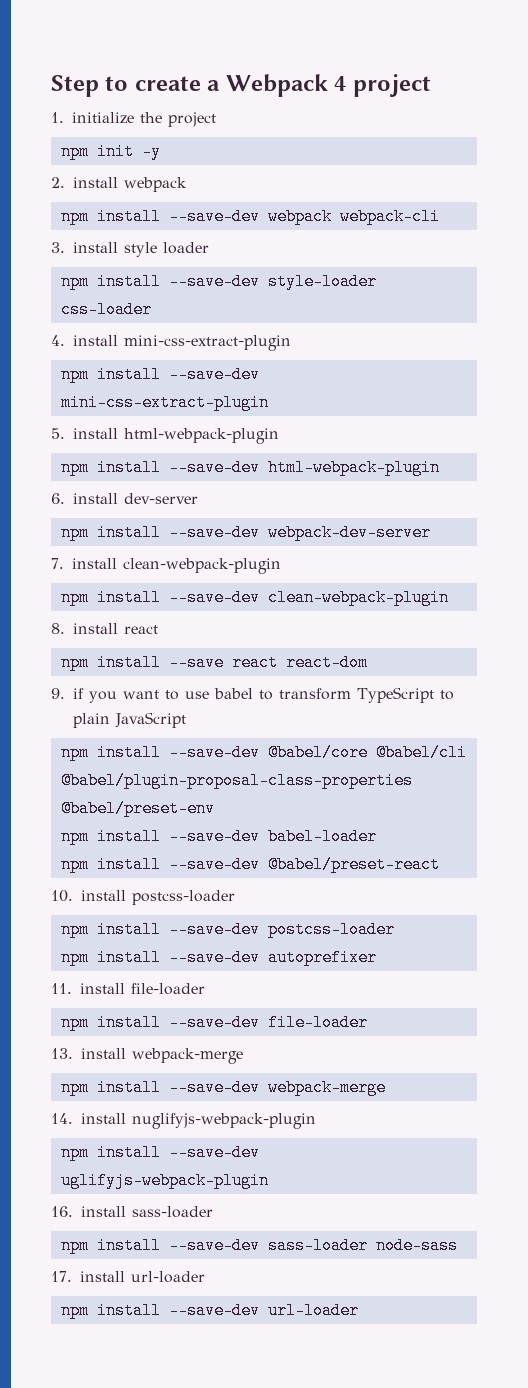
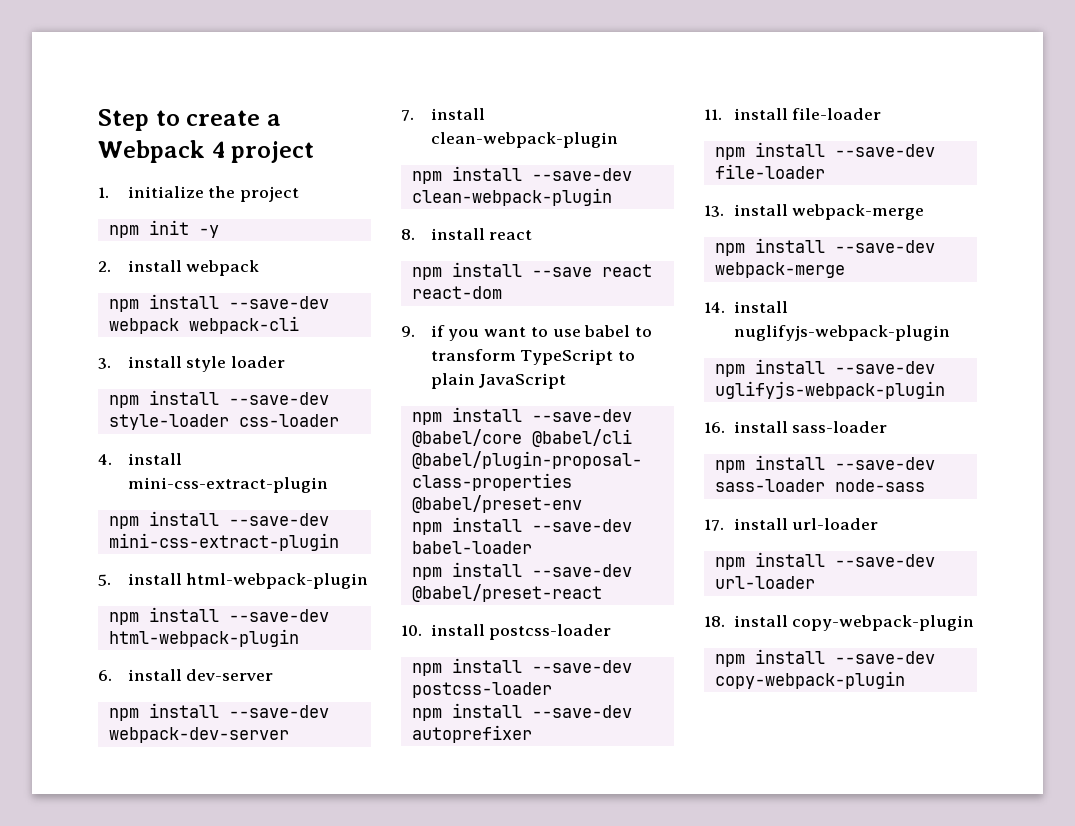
+ 18. install copy-webpack-plugin
+ npm install --save-dev copy-webpack-plugin

